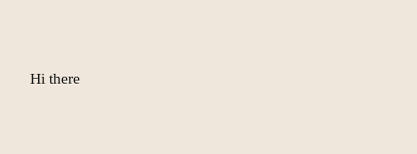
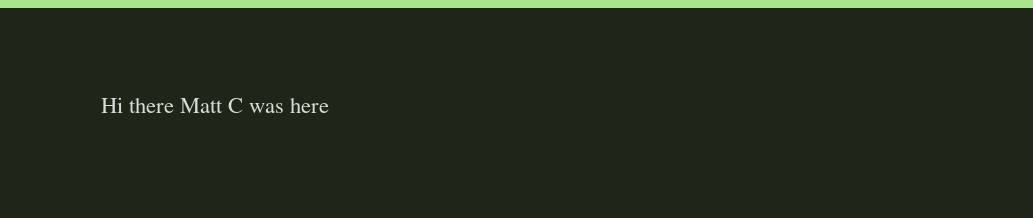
- Hi there
+ Hi there Matt C was here

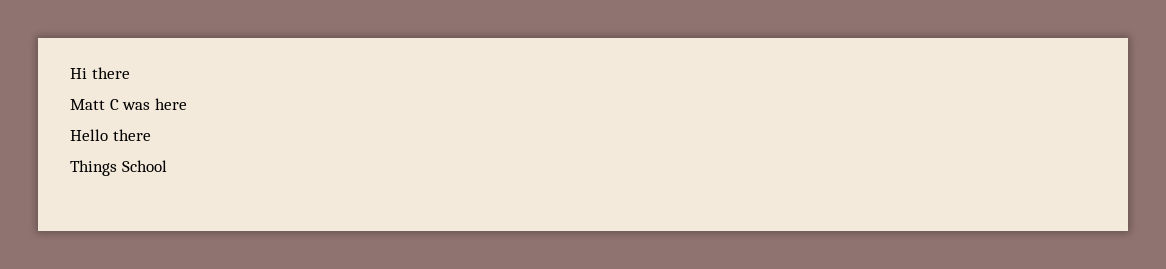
- Hi there Matt C was here
+ Hi there
+ Matt C was here
+ Hello there
+ Things School

